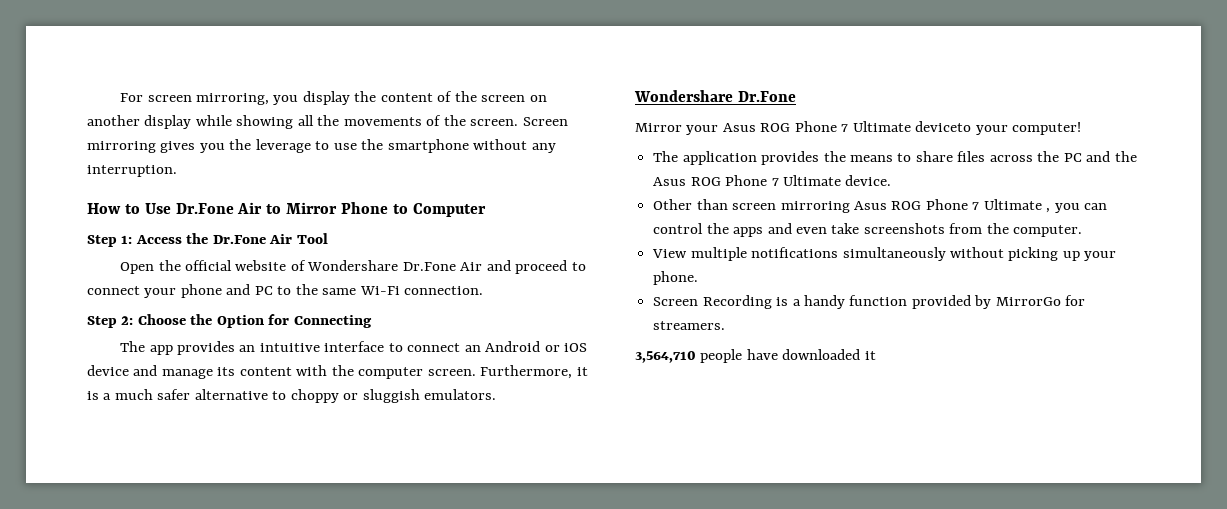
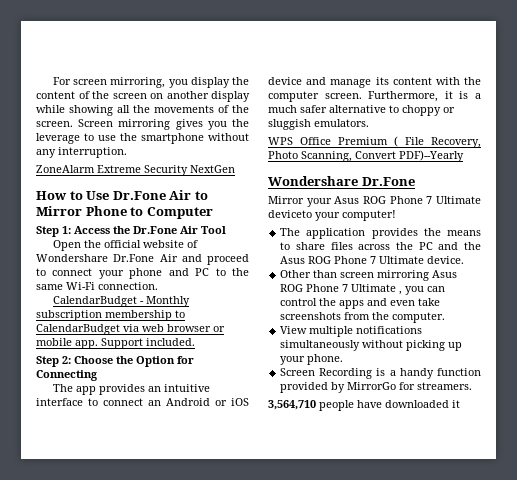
+ ZoneAlarm Extreme Security NextGen
+ CalendarBudget - Monthly subscription membership to CalendarBudget via web browser or mobile app. Support included.
+ WPS Office Premium ( File Recovery, Photo Scanning, Convert PDF)--Yearly

